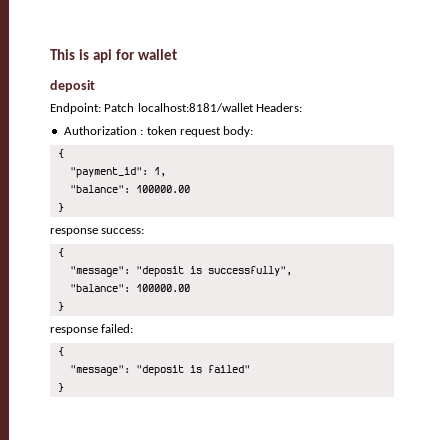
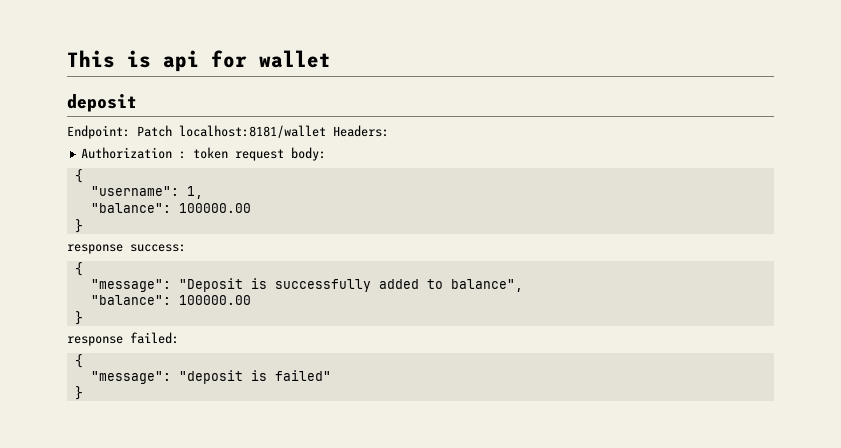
- "payment_id": 1,
+ "username": 1,
- "message": "deposit is successfully",
+ "message": "Deposit is successfully added to balance",

